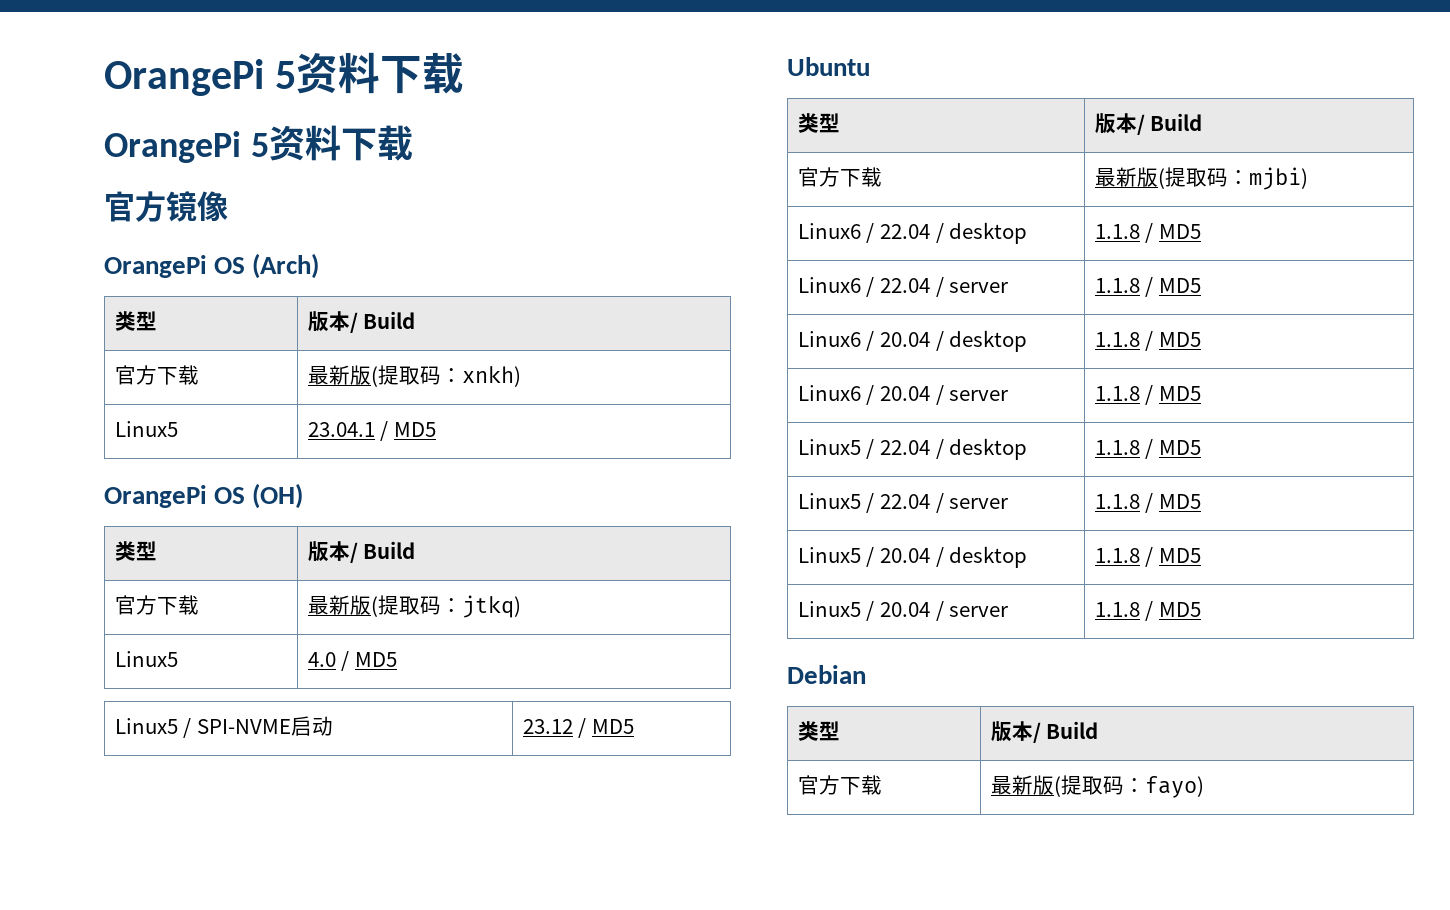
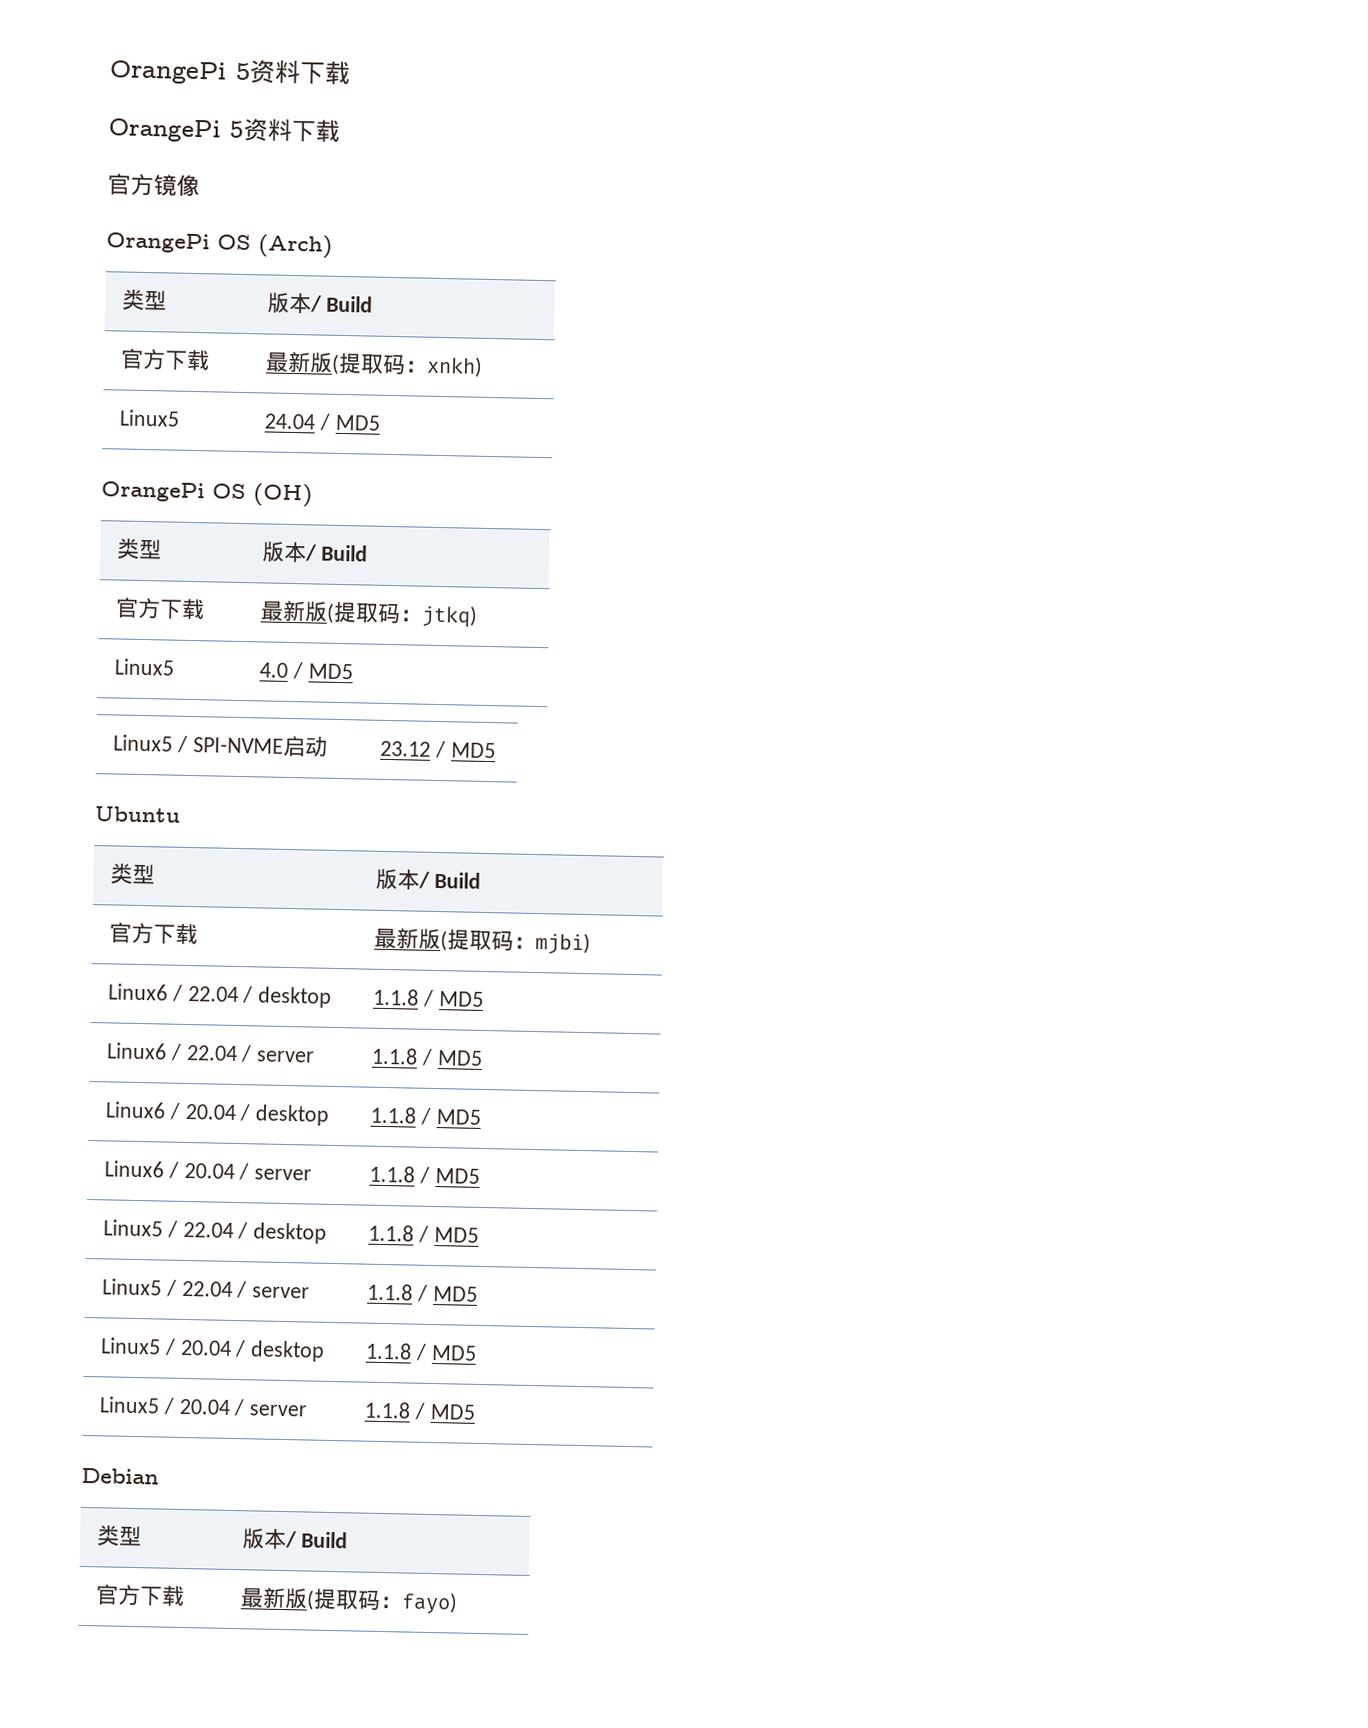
- Linux5 | 23.04.1 / MD5
+ Linux5 | 24.04 / MD5

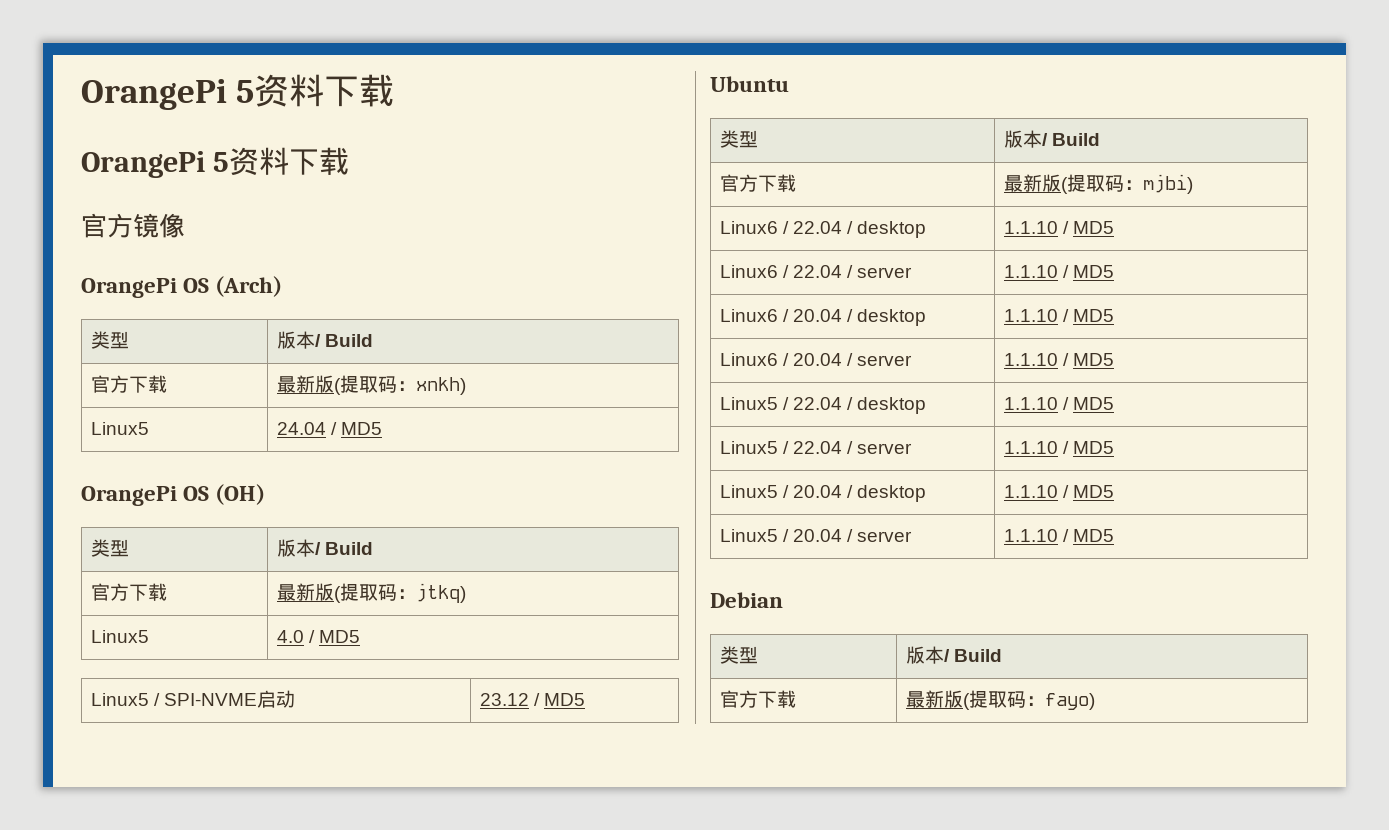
- Linux6 / 22.04 / desktop | 1.1.8 / MD5
+ Linux6 / 22.04 / desktop | 1.1.10 / MD5
- Linux6 / 22.04 / server | 1.1.8 / MD5
+ Linux6 / 22.04 / server | 1.1.10 / MD5
- Linux6 / 20.04 / desktop | 1.1.8 / MD5
+ Linux6 / 20.04 / desktop | 1.1.10 / MD5
- Linux6 / 20.04 / server | 1.1.8 / MD5
+ Linux6 / 20.04 / server | 1.1.10 / MD5
- Linux5 / 22.04 / desktop | 1.1.8 / MD5
+ Linux5 / 22.04 / desktop | 1.1.10 / MD5
- Linux5 / 22.04 / server | 1.1.8 / MD5
+ Linux5 / 22.04 / server | 1.1.10 / MD5
- Linux5 / 20.04 / desktop | 1.1.8 / MD5
+ Linux5 / 20.04 / desktop | 1.1.10 / MD5
- Linux5 / 20.04 / server | 1.1.8 / MD5
+ Linux5 / 20.04 / server | 1.1.10 / MD5

